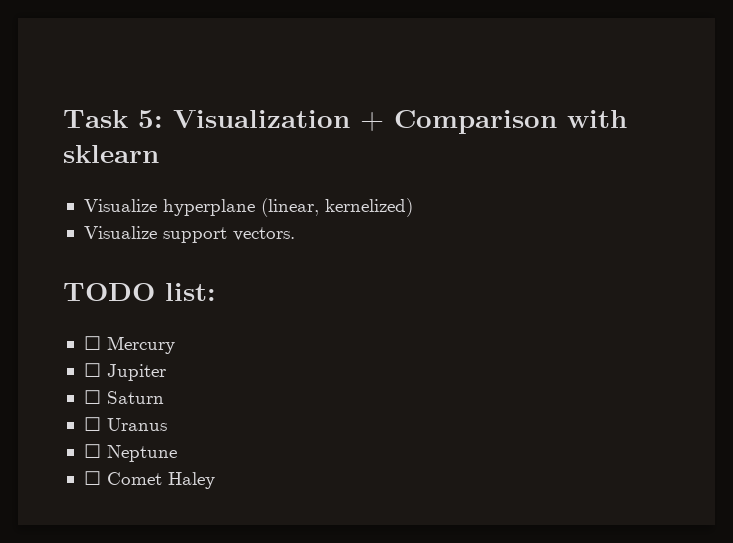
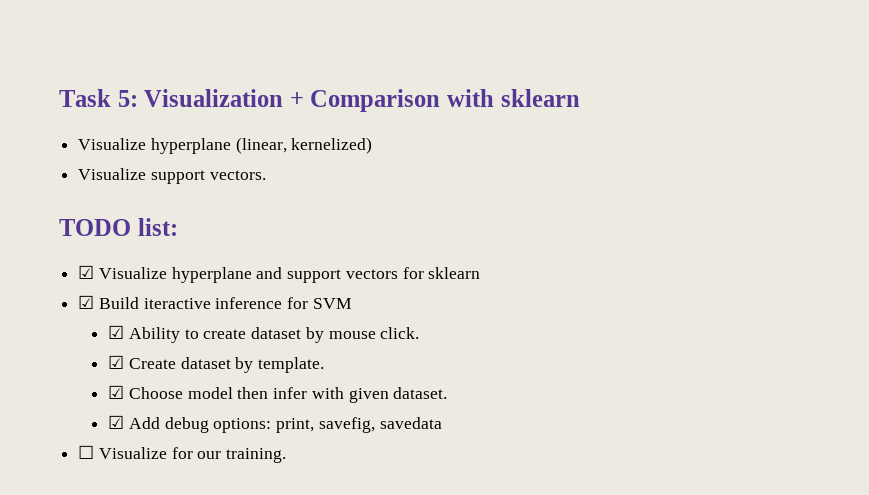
- ☐ Mercury
- ☐ Jupiter
- ☐ Saturn
- ☐ Uranus
- ☐ Neptune
- ☐ Comet Haley
+ ☑ Visualize hyperplane and support vectors for sklearn
+ ☑ Build iteractive inference for SVM
+ ☑ Ability to create dataset by mouse click.
+ ☑ Create dataset by template.
+ ☑ Choose model then infer with given dataset.
+ ☑ Add debug options: print, savefig, savedata
+ ☐ Visualize for our training.

